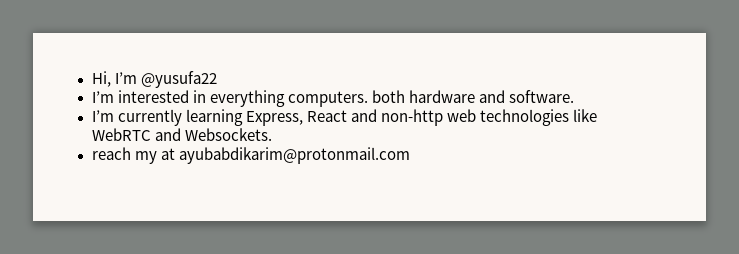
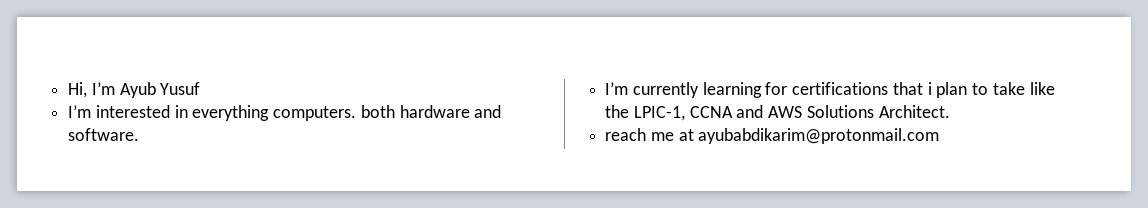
- Hi, I’m @yusufa22
+ Hi, I’m Ayub Yusuf
- I’m currently learning Express, React and non-http web technologies like WebRTC and Websockets.
+ I’m currently learning for certifications that i plan to take like the LPIC-1, CCNA and AWS Solutions Architect.
- reach my at ayubabdikarim@protonmail.com
+ reach me at ayubabdikarim@protonmail.com

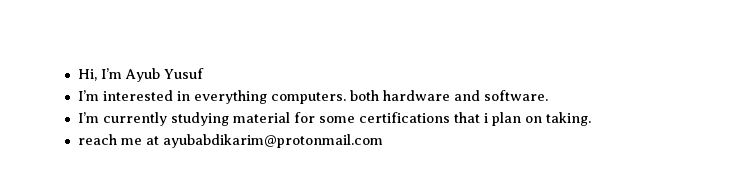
- I’m currently learning for certifications that i plan to take like the LPIC-1, CCNA and AWS Solutions Architect.
+ I’m currently studying material for some certifications that i plan on taking.

